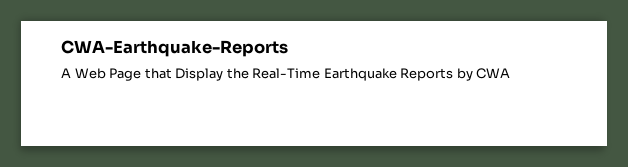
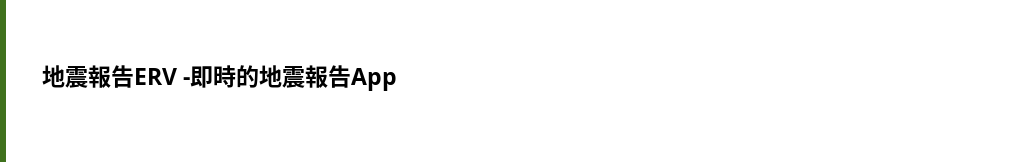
- CWA-Earthquake-Reports
- A Web Page that Display the Real-Time Earthquake Reports by CWA
+ 地震報告ERV -即時的地震報告App

